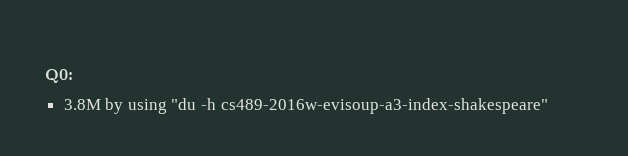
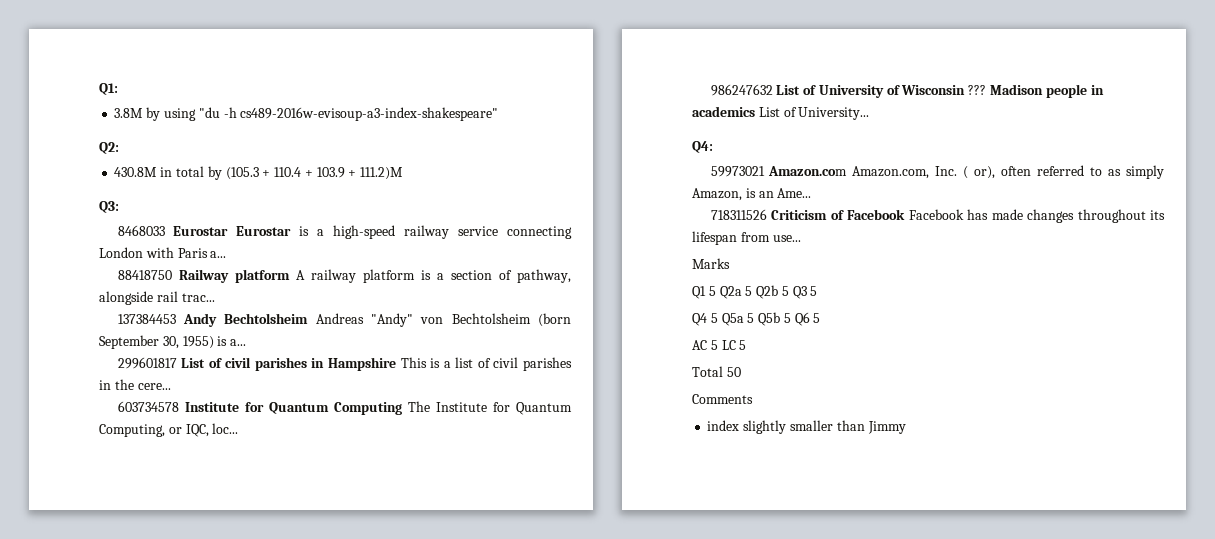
- Q0:
+ Q1:
+ Q2:
+ 430.8M in total by (105.3 + 110.4 + 103.9 + 111.2)M
+ Q3:
+ 8468033 Eurostar Eurostar is a high-speed railway service connecting London with Paris a...
+ 88418750 Railway platform A railway platform is a section of pathway, alongside rail trac...
+ 137384453 Andy Bechtolsheim Andreas "Andy" von Bechtolsheim (born September 30, 1955) is a...
+ 299601817 List of civil parishes in Hampshire This is a list of civil parishes in the cere...
+ 603734578 Institute for Quantum Computing The Institute for Quantum Computing, or IQC, loc...
+ 986247632 List of University of Wisconsin ??? Madison people in academics List of University...
+ Q4:
+ 59973021 Amazon.com Amazon.com, Inc. ( or), often referred to as simply Amazon, is an Ame...
+ 718311526 Criticism of Facebook Facebook has made changes throughout its lifespan from use...
+ Marks
+ Q1 5 Q2a 5 Q2b 5 Q3 5
+ Q4 5 Q5a 5 Q5b 5 Q6 5
+ AC 5 LC 5
+ Total 50
+ Comments
+ index slightly smaller than Jimmy

